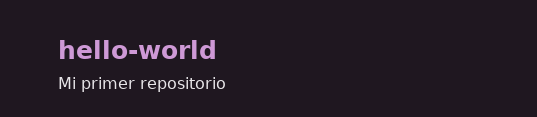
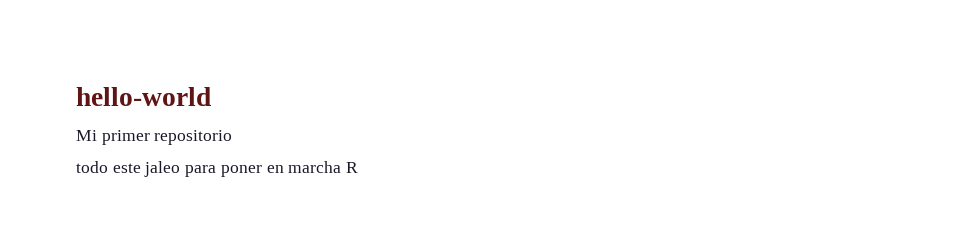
+ todo este jaleo para poner en marcha R

